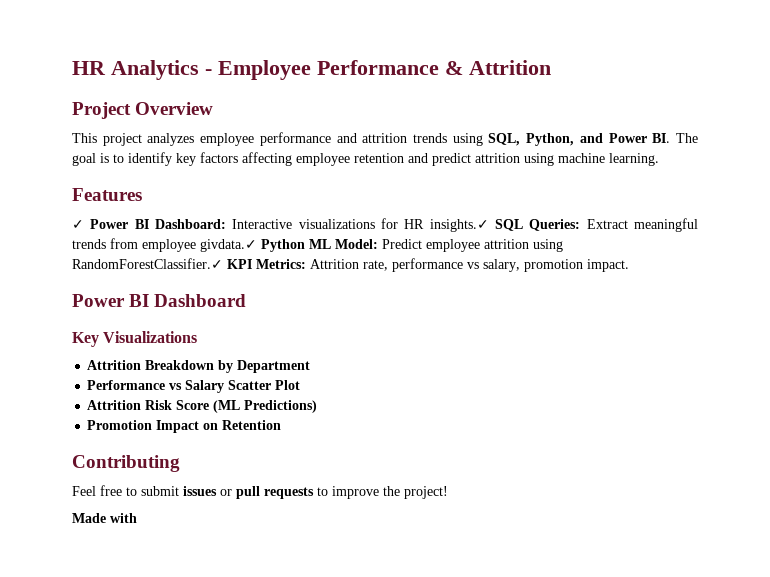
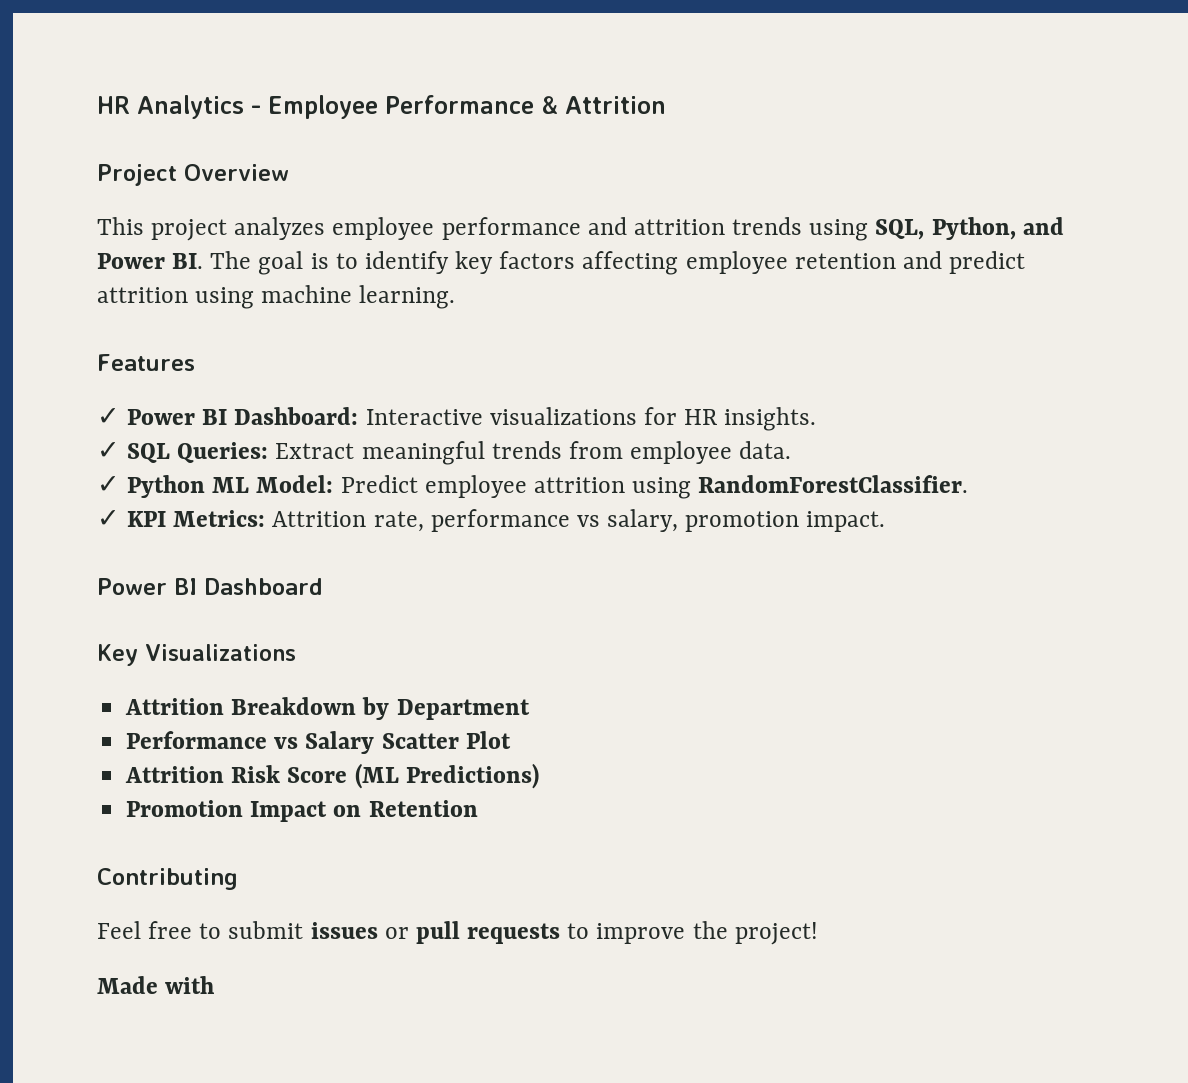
- ✓ Power BI Dashboard: Interactive visualizations for HR insights.✓ SQL Queries: Extract meaningful trends from employee givdata.✓ Python ML Model: Predict employee attrition using RandomForestClassifier.✓ KPI Metrics: Attrition rate, performance vs salary, promotion impact.
+ ✓ Power BI Dashboard: Interactive visualizations for HR insights.
+ ✓ SQL Queries: Extract meaningful trends from employee data.
+ ✓ Python ML Model: Predict employee attrition using RandomForestClassifier.
+ ✓ KPI Metrics: Attrition rate, performance vs salary, promotion impact.

